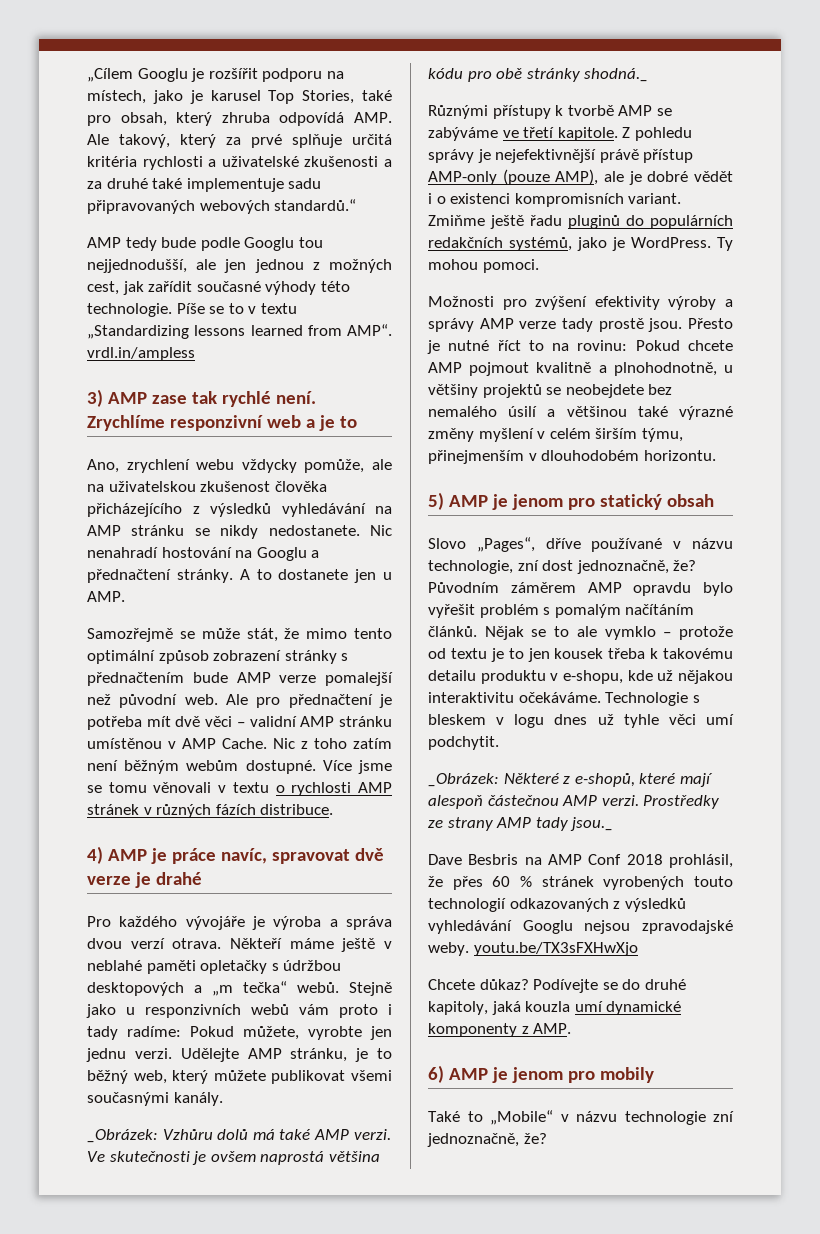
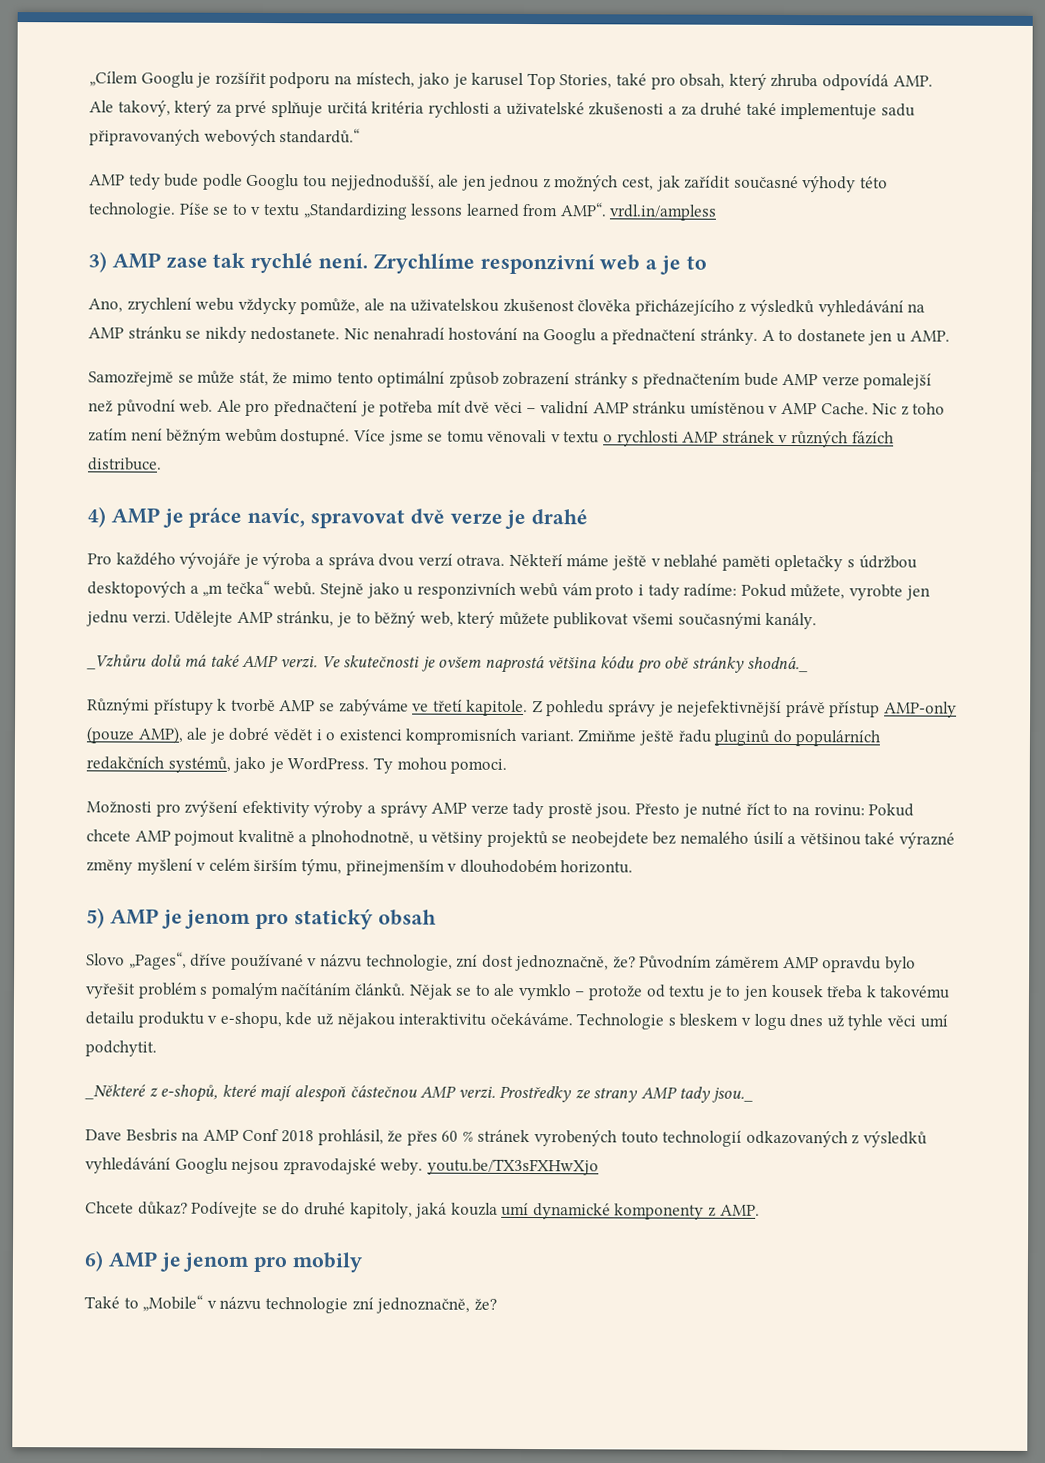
- _Obrázek: Vzhůru dolů má také AMP verzi.
+ _Vzhůru dolů má také AMP verzi.
- _Obrázek: Některé z e-shopů, které mají alespoň částečnou AMP verzi.
+ _Některé z e-shopů, které mají alespoň částečnou AMP verzi.

